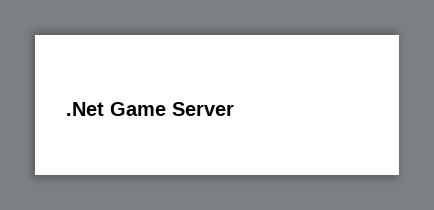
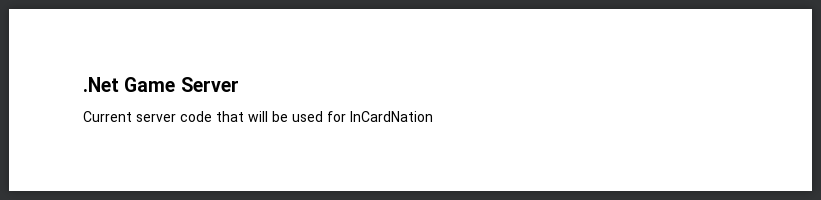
+ Current server code that will be used for InCardNation

